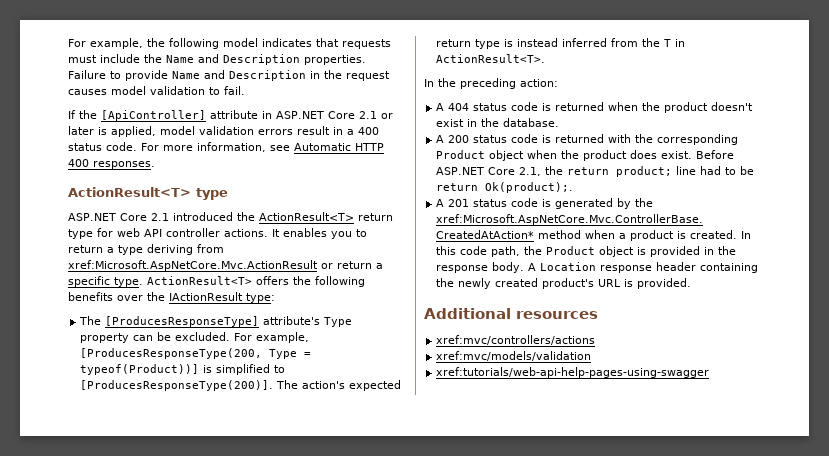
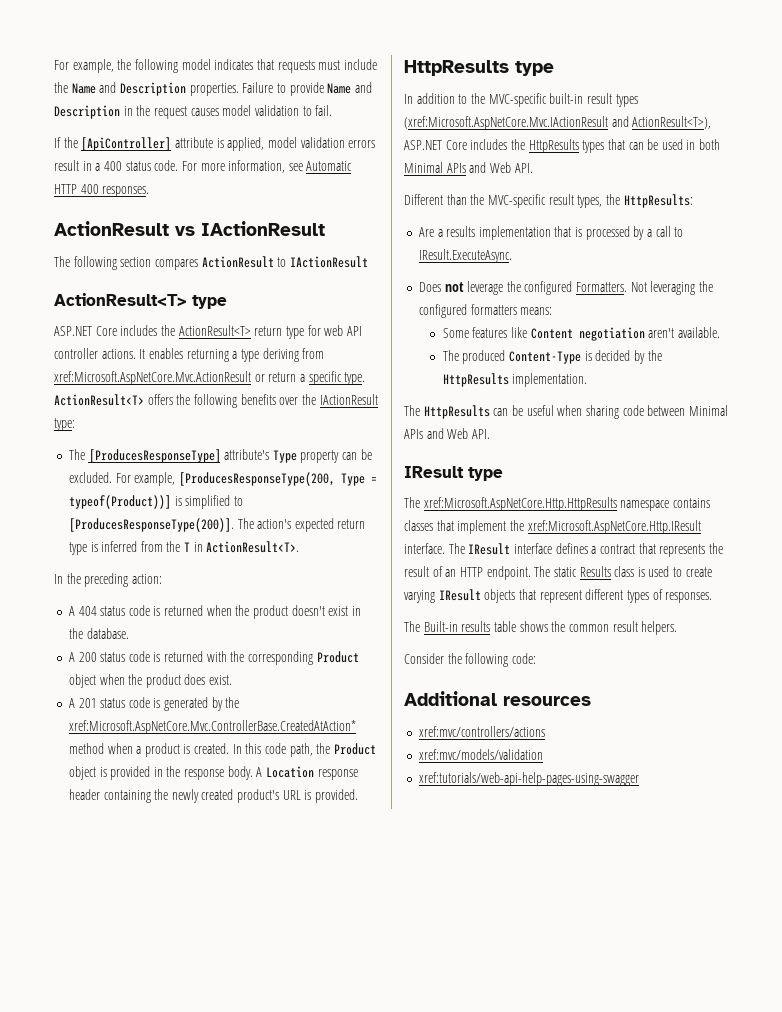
- If the [ApiController] attribute in ASP.NET Core 2.1 or later is applied, model validation errors result in a 400 status code.
+ If the [ApiController] attribute is applied, model validation errors result in a 400 status code.
+ ActionResult vs IActionResult
+ The following section compares ActionResult to IActionResult
- ASP.NET Core 2.1 introduced the ActionResult<T> return type for web API controller actions.
+ ASP.NET Core includes the ActionResult<T> return type for web API controller actions.
- It enables you to return a type deriving from xref:Microsoft.AspNetCore.Mvc.ActionResult or return a specific type.
+ It enables returning a type deriving from xref:Microsoft.AspNetCore.Mvc.ActionResult or return a specific type.
- The action's expected return type is instead inferred from the T in ActionResult<T>.
+ The action's expected return type is inferred from the T in ActionResult<T>.
- Before ASP.NET Core 2.1, the return product; line had to be return Ok(product);.
+ HttpResults type
+ In addition to the MVC-specific built-in result types (xref:Microsoft.AspNetCore.Mvc.IActionResult and ActionResult<T>), ASP.NET Core includes the HttpResults types that can be used in both Minimal APIs and Web API.
+ Different than the MVC-specific result types, the HttpResults:
+ Are a results implementation that is processed by a call to IResult.ExecuteAsync.
+ Does not leverage the configured Formatters. Not leveraging the configured formatters means:
+ Some features like Content negotiation aren't available.
+ The produced Content-Type is decided by the HttpResults implementation.
+ The HttpResults can be useful when sharing code between Minimal APIs and Web API.
+ IResult type
+ The xref:Microsoft.AspNetCore.Http.HttpResults namespace contains classes that implement the xref:Microsoft.AspNetCore.Http.IResult interface. The IResult interface defines a contract that represents the result of an HTTP endpoint. The static Results class is used to create varying IResult objects that represent different types of responses.
+ The Built-in results table shows the common result helpers.
+ Consider the following code:

